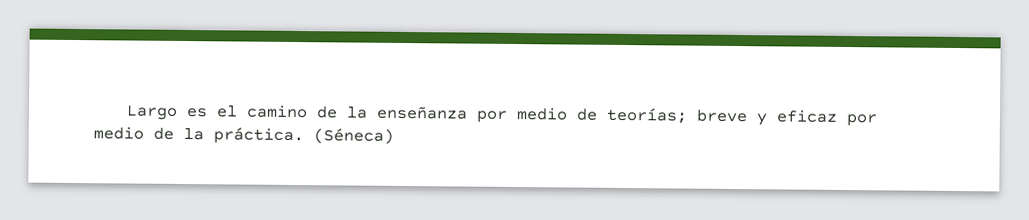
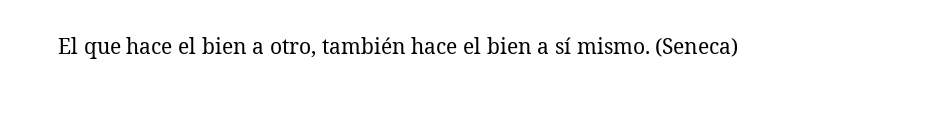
- Largo es el camino de la enseñanza por medio de teorías; breve y eficaz por medio de la práctica. (Séneca)
+ El que hace el bien a otro, también hace el bien a sí mismo. (Seneca)

